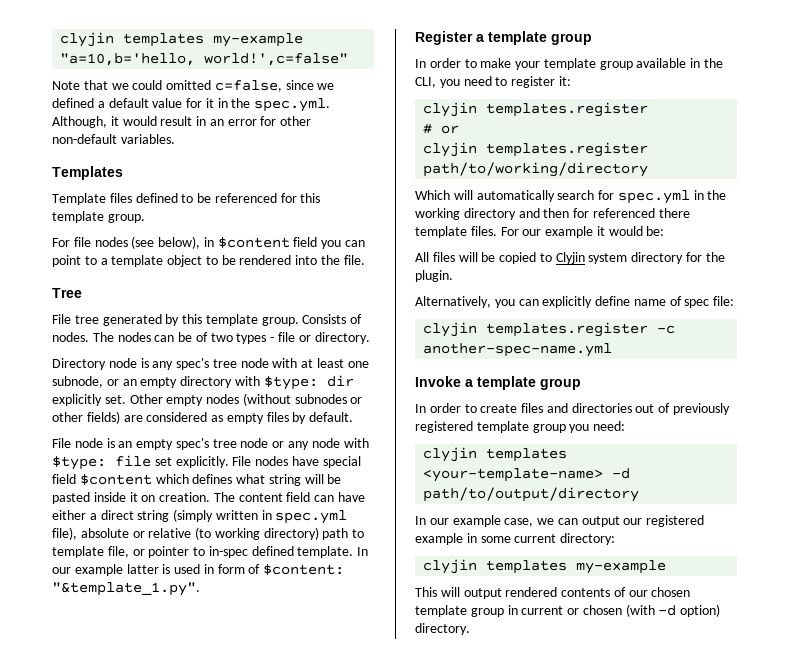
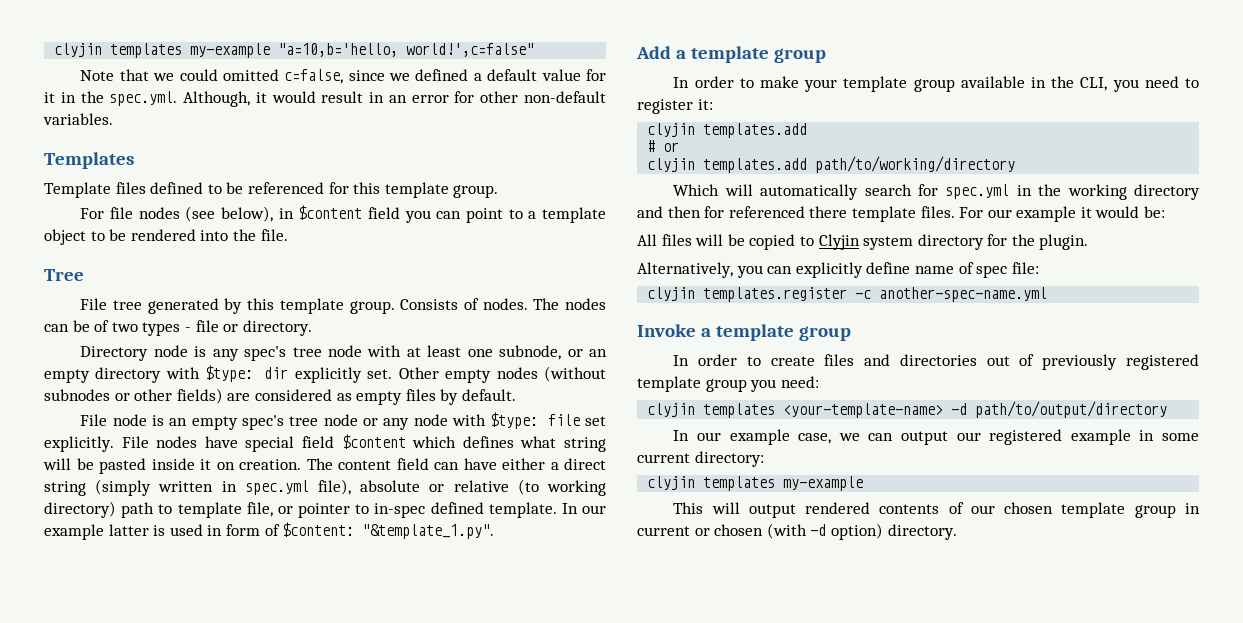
- Register a template group
+ Add a template group
  In order to make your template group available in the CLI, you need to register it:
- clyjin templates.register
+ clyjin templates.add
- clyjin templates.register path/to/working/directory
+ clyjin templates.add path/to/working/directory

